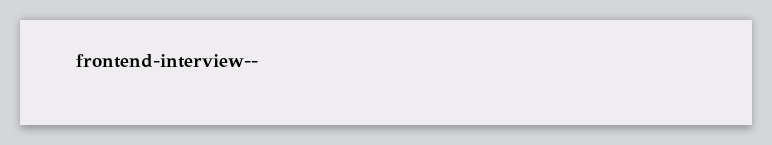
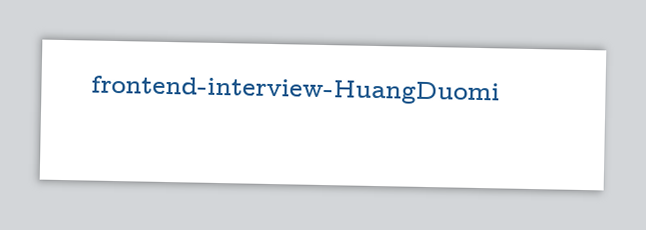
- frontend-interview--
+ frontend-interview-HuangDuomi

